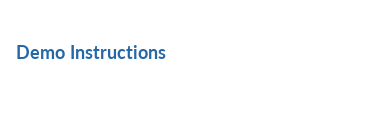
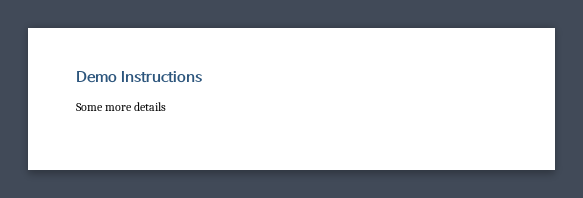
+ Some more details

